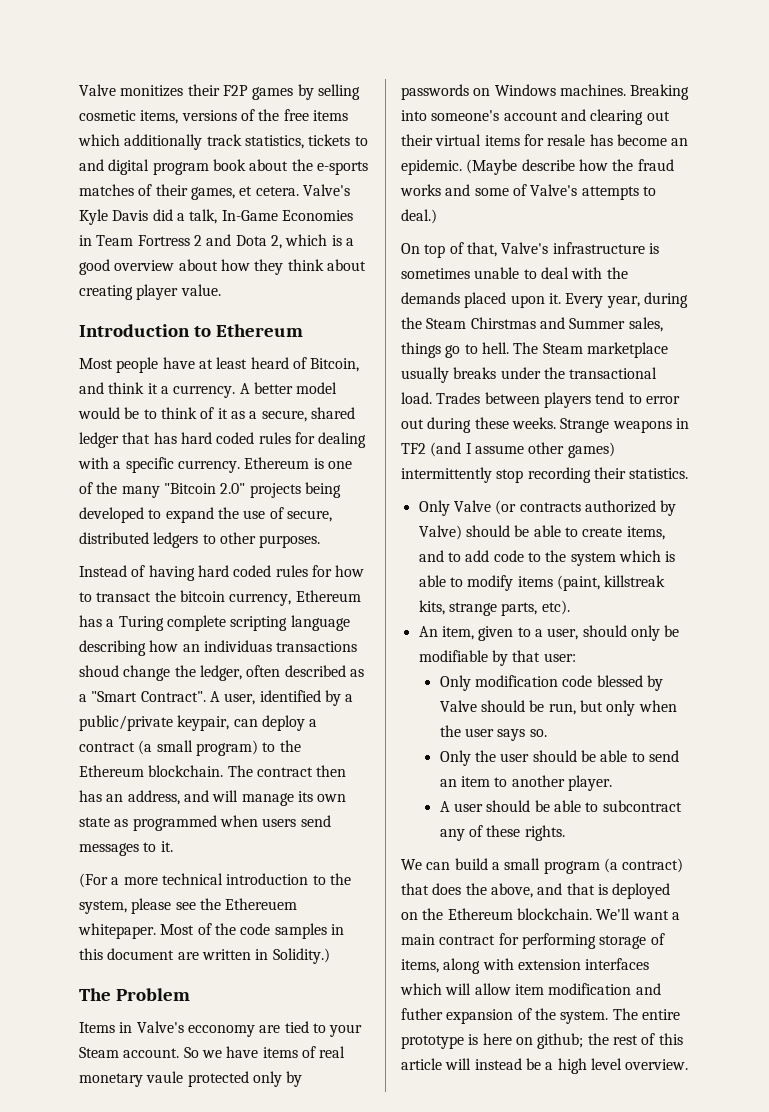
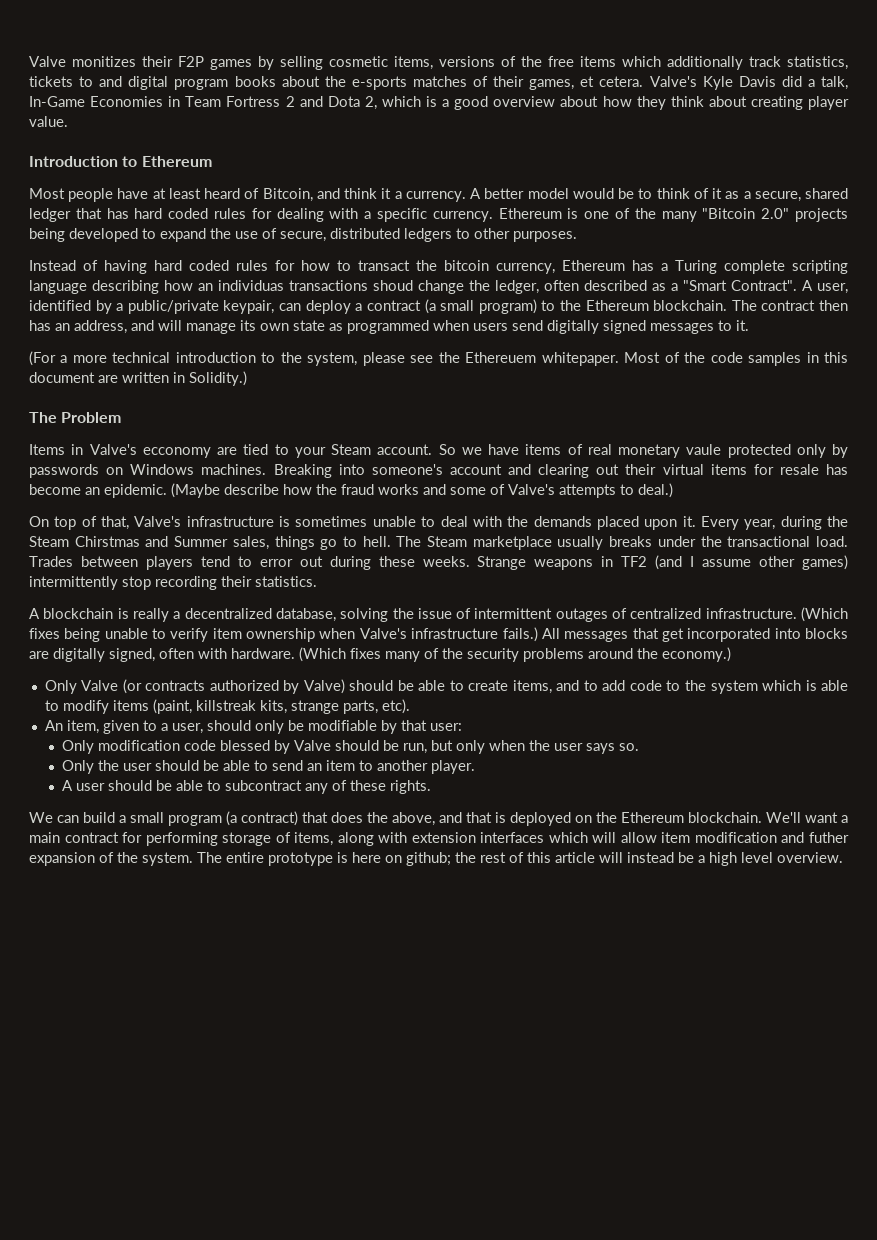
- Valve monitizes their F2P games by selling cosmetic items, versions of the free items which additionally track statistics, tickets to and digital program book about the e-sports matches of their games, et cetera.
+ Valve monitizes their F2P games by selling cosmetic items, versions of the free items which additionally track statistics, tickets to and digital program books about the e-sports matches of their games, et cetera.
- The contract then has an address, and will manage its own state as programmed when users send messages to it.
+ The contract then has an address, and will manage its own state as programmed when users send digitally signed messages to it.
+ A blockchain is really a decentralized database, solving the issue of intermittent outages of centralized infrastructure. (Which fixes being unable to verify item ownership when Valve's infrastructure fails.) All messages that get incorporated into blocks are digitally signed, often with hardware. (Which fixes many of the security problems around the economy.)

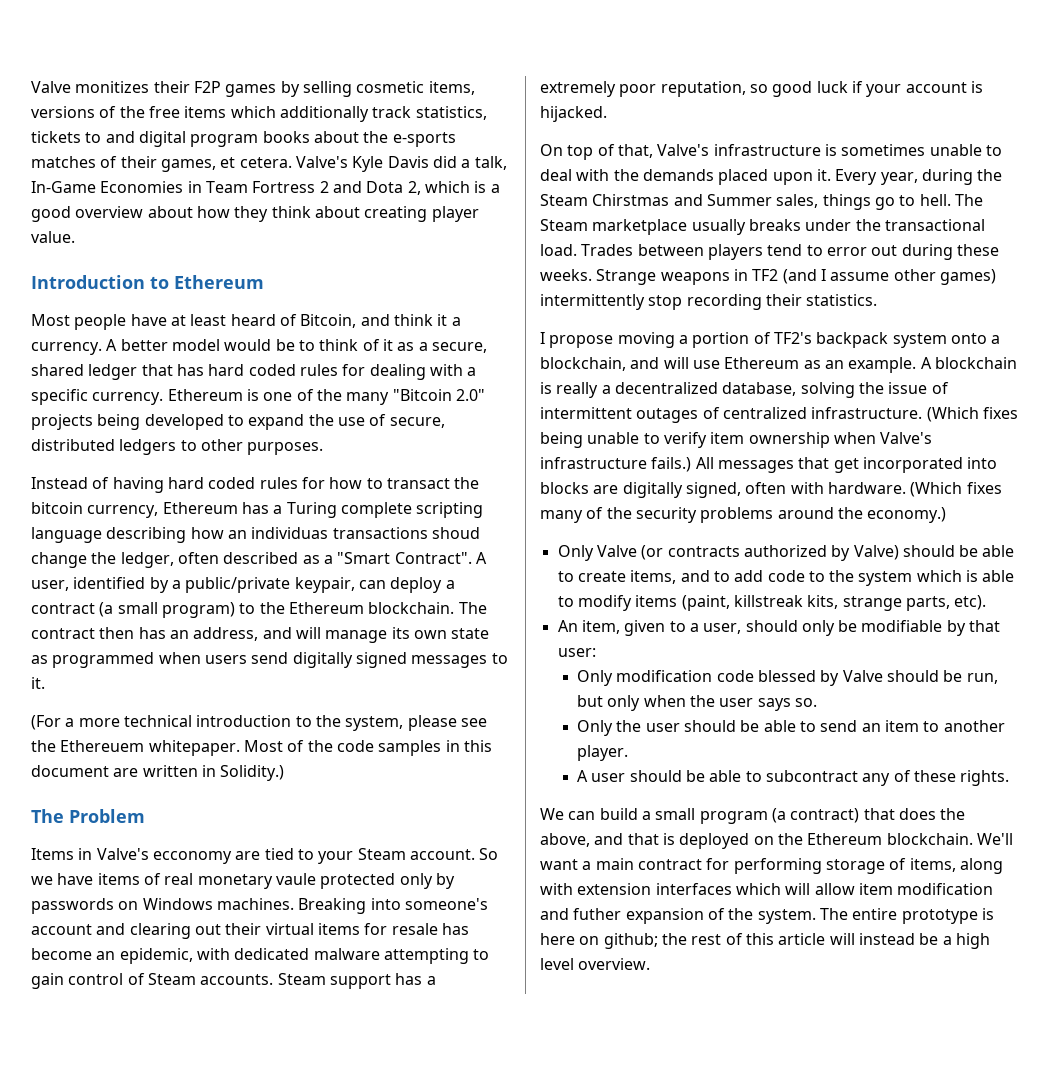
- Breaking into someone's account and clearing out their virtual items for resale has become an epidemic. (Maybe describe how the fraud works and some of Valve's attempts to deal.)
+ Breaking into someone's account and clearing out their virtual items for resale has become an epidemic, with dedicated malware attempting to gain control of Steam accounts. Steam support has a extremely poor reputation, so good luck if your account is hijacked.
+ I propose moving a portion of TF2's backpack system onto a blockchain, and will use Ethereum as an example.

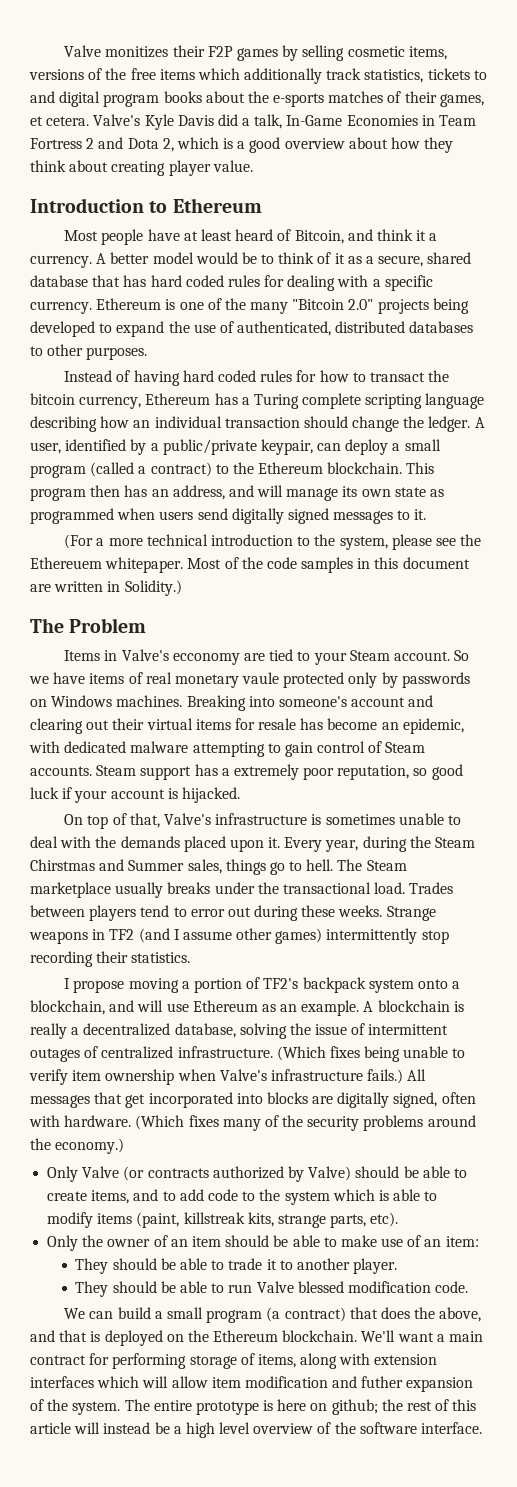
- A better model would be to think of it as a secure, shared ledger that has hard coded rules for dealing with a specific currency.
+ A better model would be to think of it as a secure, shared database that has hard coded rules for dealing with a specific currency.
- Ethereum is one of the many "Bitcoin 2.0" projects being developed to expand the use of secure, distributed ledgers to other purposes.
+ Ethereum is one of the many "Bitcoin 2.0" projects being developed to expand the use of authenticated, distributed databases to other purposes.
- Instead of having hard coded rules for how to transact the bitcoin currency, Ethereum has a Turing complete scripting language describing how an individuas transactions shoud change the ledger, often described as a "Smart Contract".
+ Instead of having hard coded rules for how to transact the bitcoin currency, Ethereum has a Turing complete scripting language describing how an individual transaction should change the ledger.
- A user, identified by a public/private keypair, can deploy a contract (a small program) to the Ethereum blockchain.
+ A user, identified by a public/private keypair, can deploy a small program (called a contract) to the Ethereum blockchain.
- The contract then has an address, and will manage its own state as programmed when users send digitally signed messages to it.
+ This program then has an address, and will manage its own state as programmed when users send digitally signed messages to it.
- An item, given to a user, should only be modifiable by that user:
- Only modification code blessed by Valve should be run, but only when the user says so.
- Only the user should be able to send an item to another player.
+ Only the owner of an item should be able to make use of an item:
+ They should be able to trade it to another player.
- A user should be able to subcontract any of these rights.
+ They should be able to run Valve blessed modification code.
- The entire prototype is here on github; the rest of this article will instead be a high level overview.
+ The entire prototype is here on github; the rest of this article will instead be a high level overview of the software interface.

